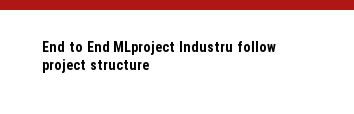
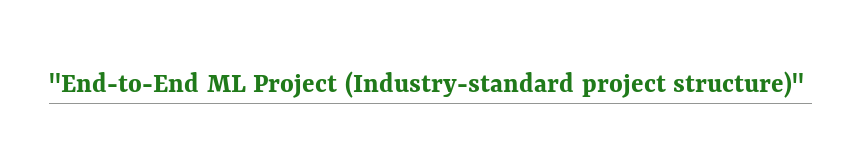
- End to End MLproject Industru follow project structure
+ "End-to-End ML Project (Industry-standard project structure)"

